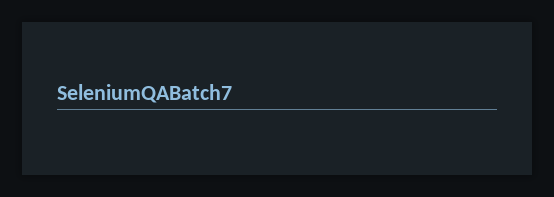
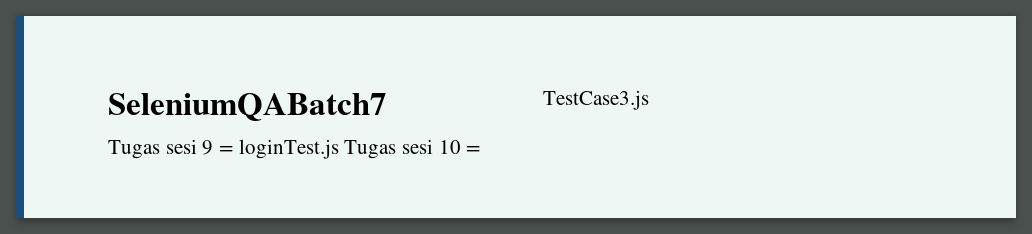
+ Tugas sesi 9 = loginTest.js Tugas sesi 10 = TestCase3.js

